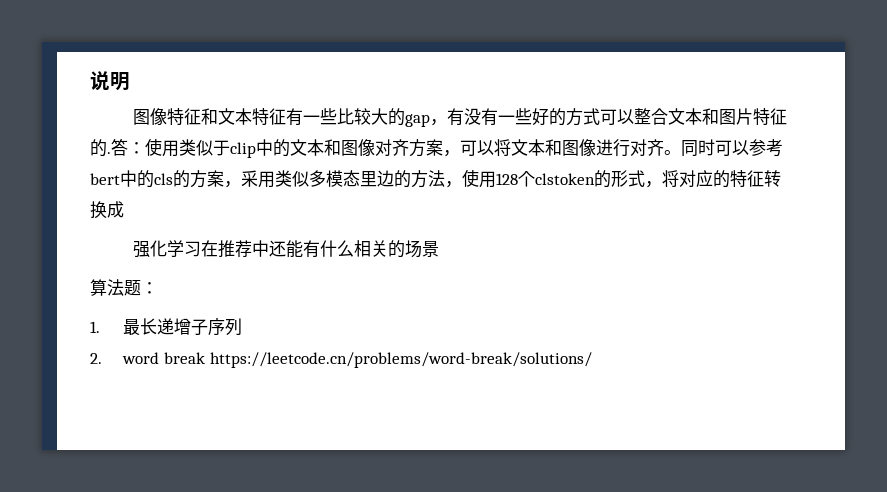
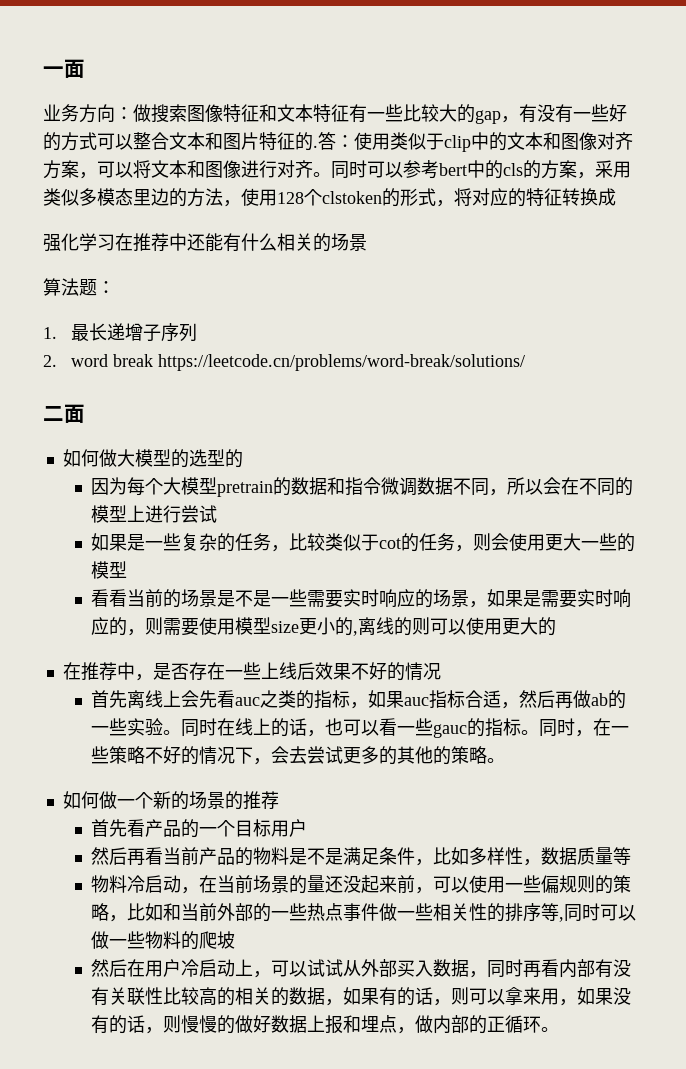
- 说明
- 图像特征和文本特征有一些比较大的gap，有没有一些好的方式可以整合文本和图片特征的.
+ 一面
+ 业务方向：做搜索图像特征和文本特征有一些比较大的gap，有没有一些好的方式可以整合文本和图片特征的.
+ 二面
+ 如何做大模型的选型的
+ 因为每个大模型pretrain的数据和指令微调数据不同，所以会在不同的模型上进行尝试
+ 如果是一些复杂的任务，比较类似于cot的任务，则会使用更大一些的模型
+ 看看当前的场景是不是一些需要实时响应的场景，如果是需要实时响应的，则需要使用模型size更小的,离线的则可以使用更大的
+ 在推荐中，是否存在一些上线后效果不好的情况
+ 首先离线上会先看auc之类的指标，如果auc指标合适，然后再做ab的一些实验。同时在线上的话，也可以看一些gauc的指标。同时，在一些策略不好的情况下，会去尝试更多的其他的策略。
+ 如何做一个新的场景的推荐
+ 首先看产品的一个目标用户
+ 然后再看当前产品的物料是不是满足条件，比如多样性，数据质量等
+ 物料冷启动，在当前场景的量还没起来前，可以使用一些偏规则的策略，比如和当前外部的一些热点事件做一些相关性的排序等,同时可以做一些物料的爬坡
+ 然后在用户冷启动上，可以试试从外部买入数据，同时再看内部有没有关联性比较高的相关的数据，如果有的话，则可以拿来用，如果没有的话，则慢慢的做好数据上报和埋点，做内部的正循环。

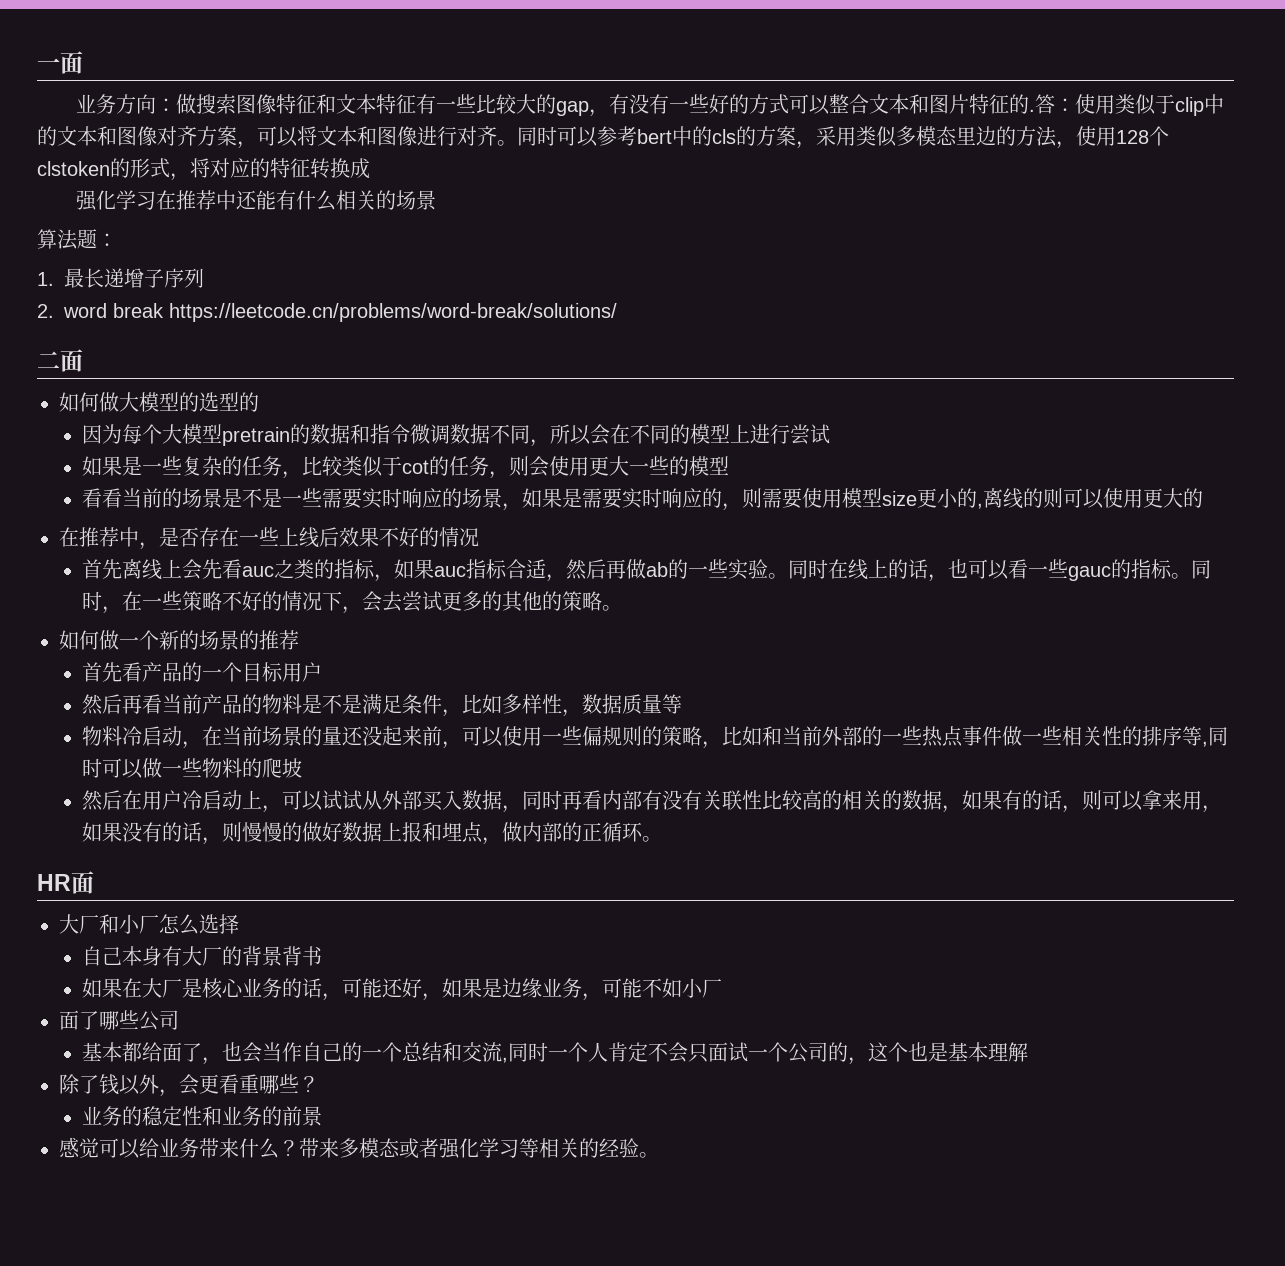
+ HR面
+ 大厂和小厂怎么选择
+ 自己本身有大厂的背景背书
+ 如果在大厂是核心业务的话，可能还好，如果是边缘业务，可能不如小厂
+ 面了哪些公司
+ 基本都给面了，也会当作自己的一个总结和交流,同时一个人肯定不会只面试一个公司的，这个也是基本理解
+ 除了钱以外，会更看重哪些？
+ 业务的稳定性和业务的前景
+ 感觉可以给业务带来什么？带来多模态或者强化学习等相关的经验。

